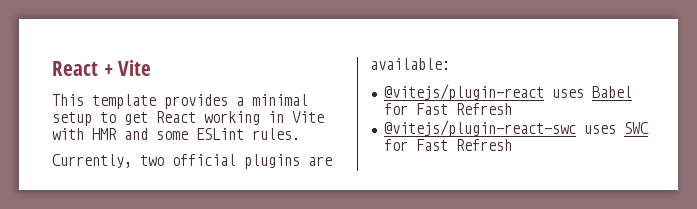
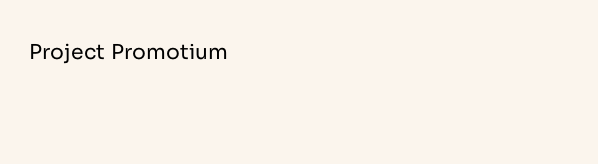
- React + Vite
- This template provides a minimal setup to get React working in Vite with HMR and some ESLint rules.
- Currently, two official plugins are available:
- @vitejs/plugin-react uses Babel for Fast Refresh
- @vitejs/plugin-react-swc uses SWC for Fast Refresh
+ Project Promotium

